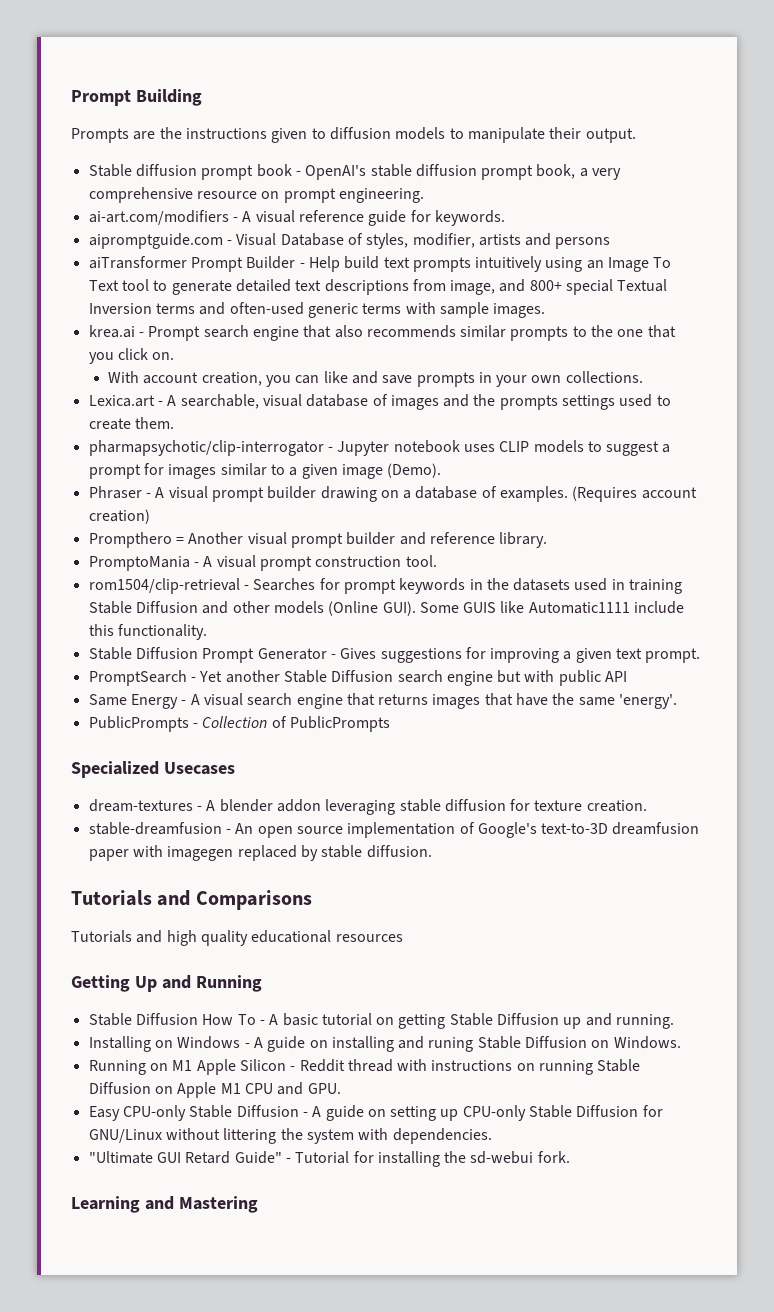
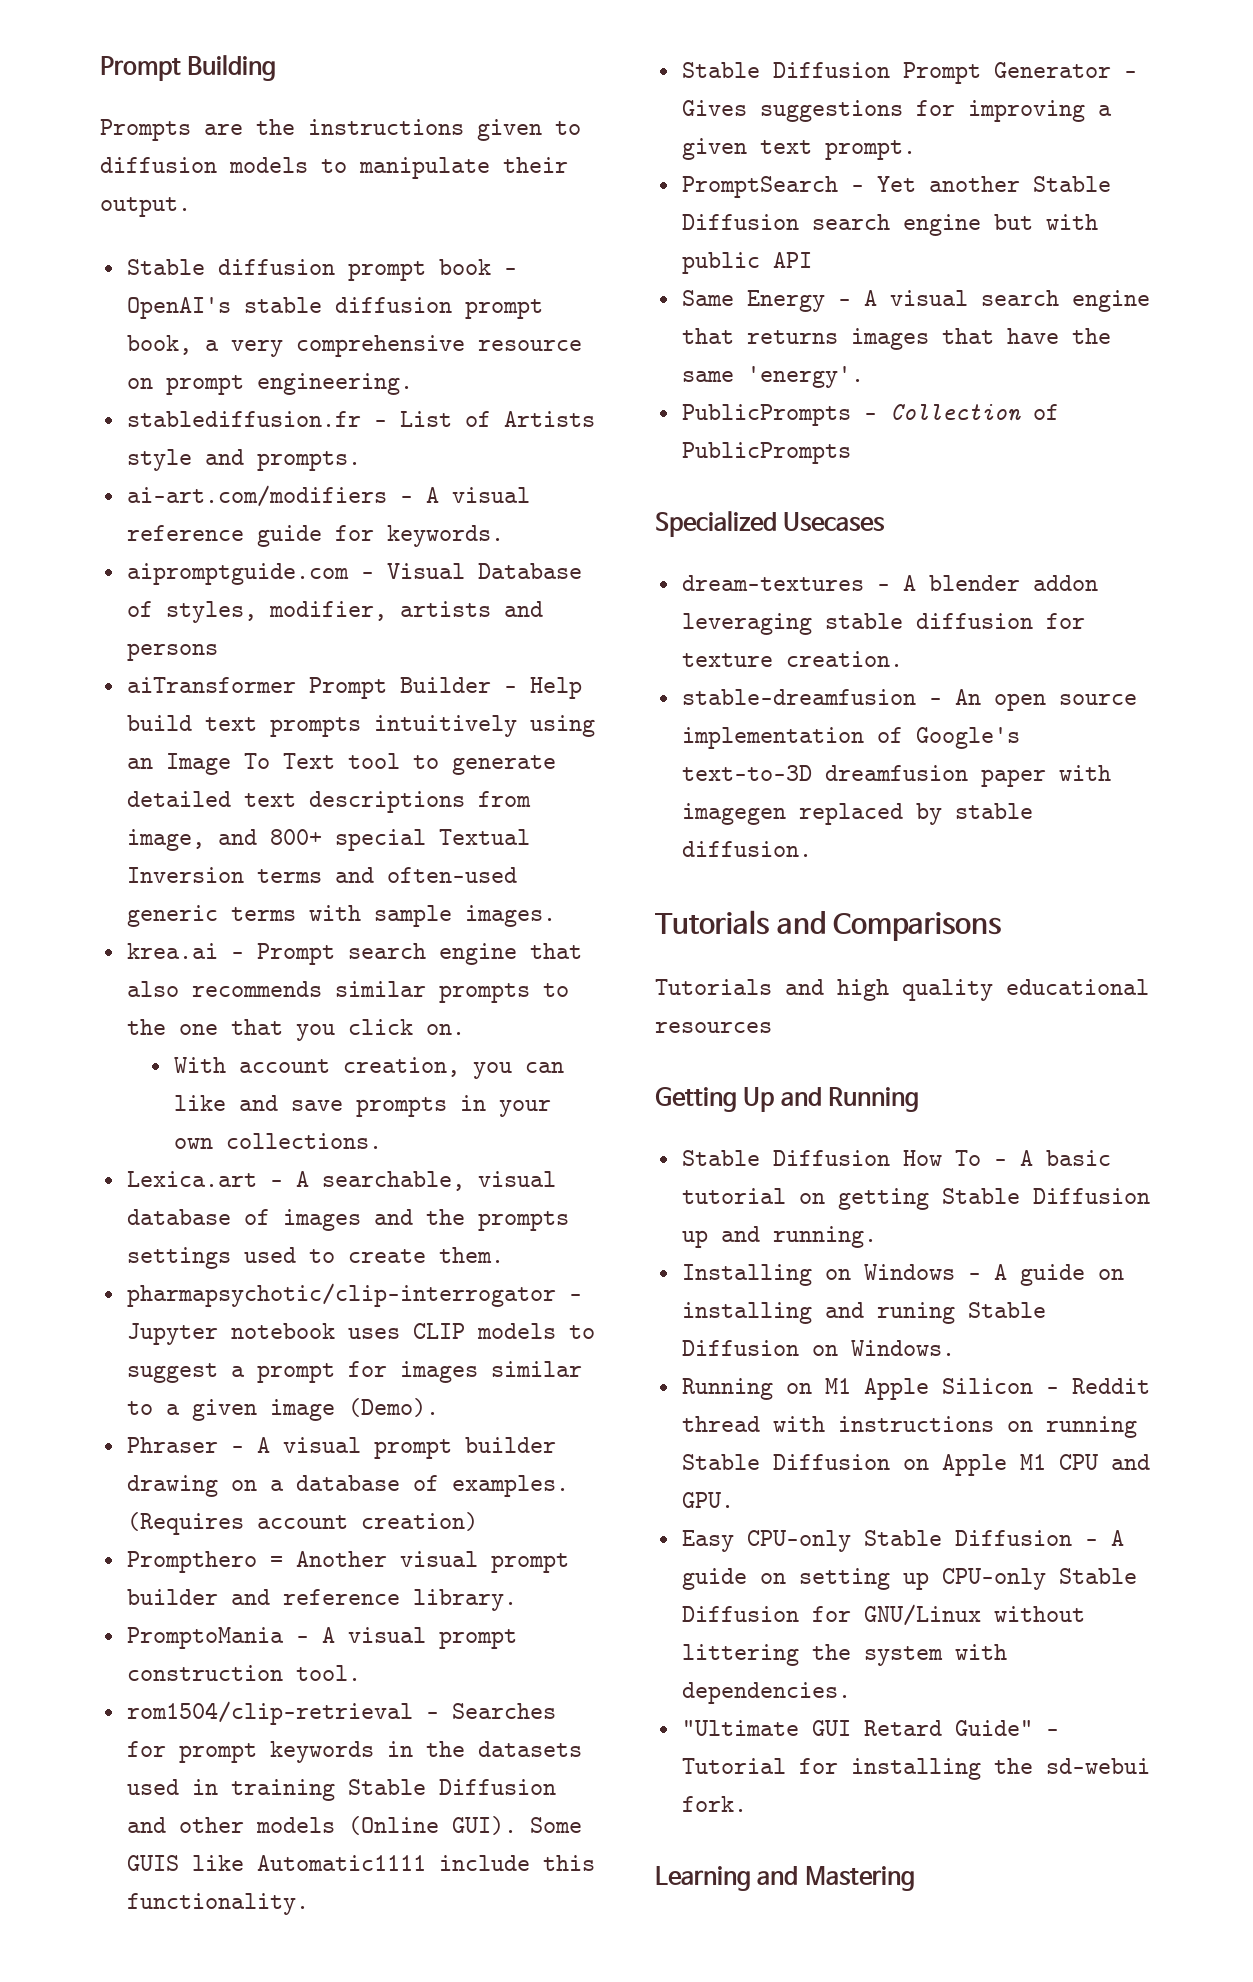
+ stablediffusion.fr - List of Artists style and prompts.

